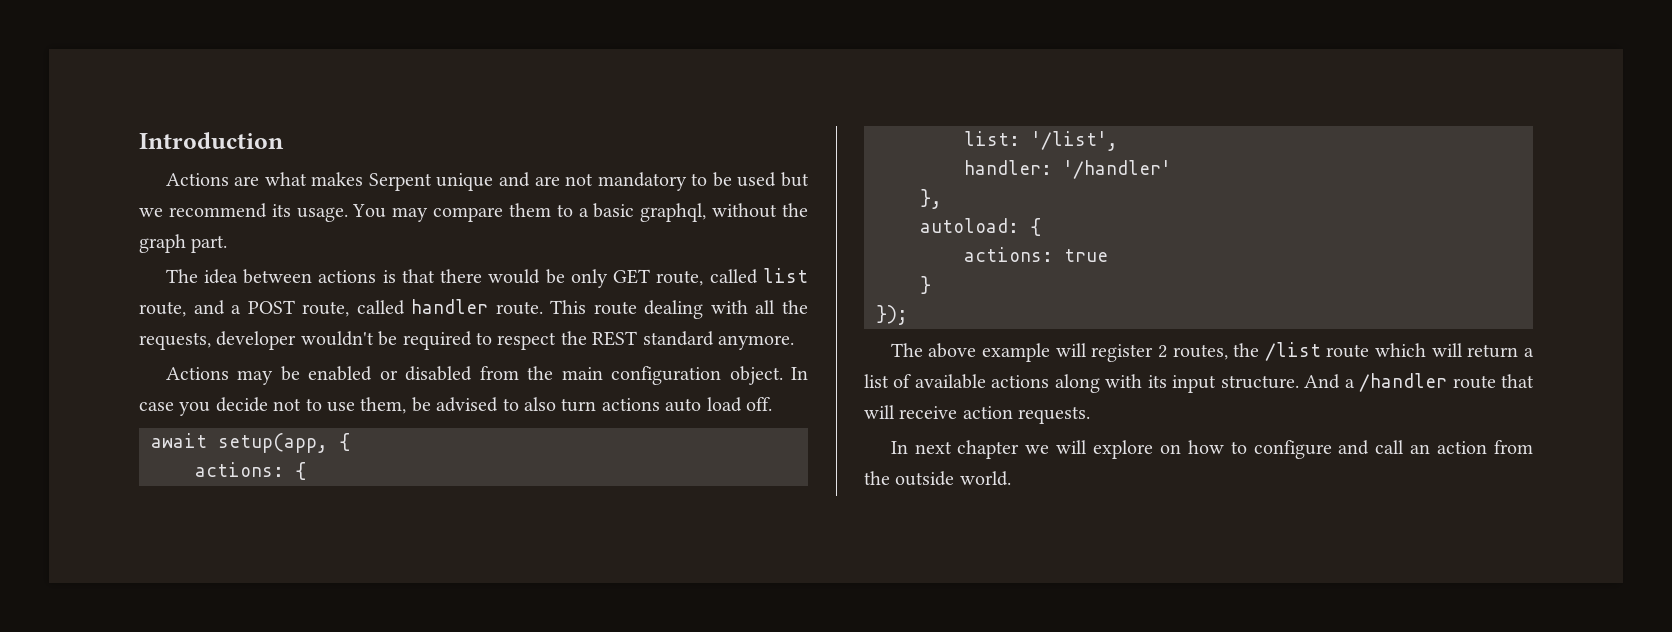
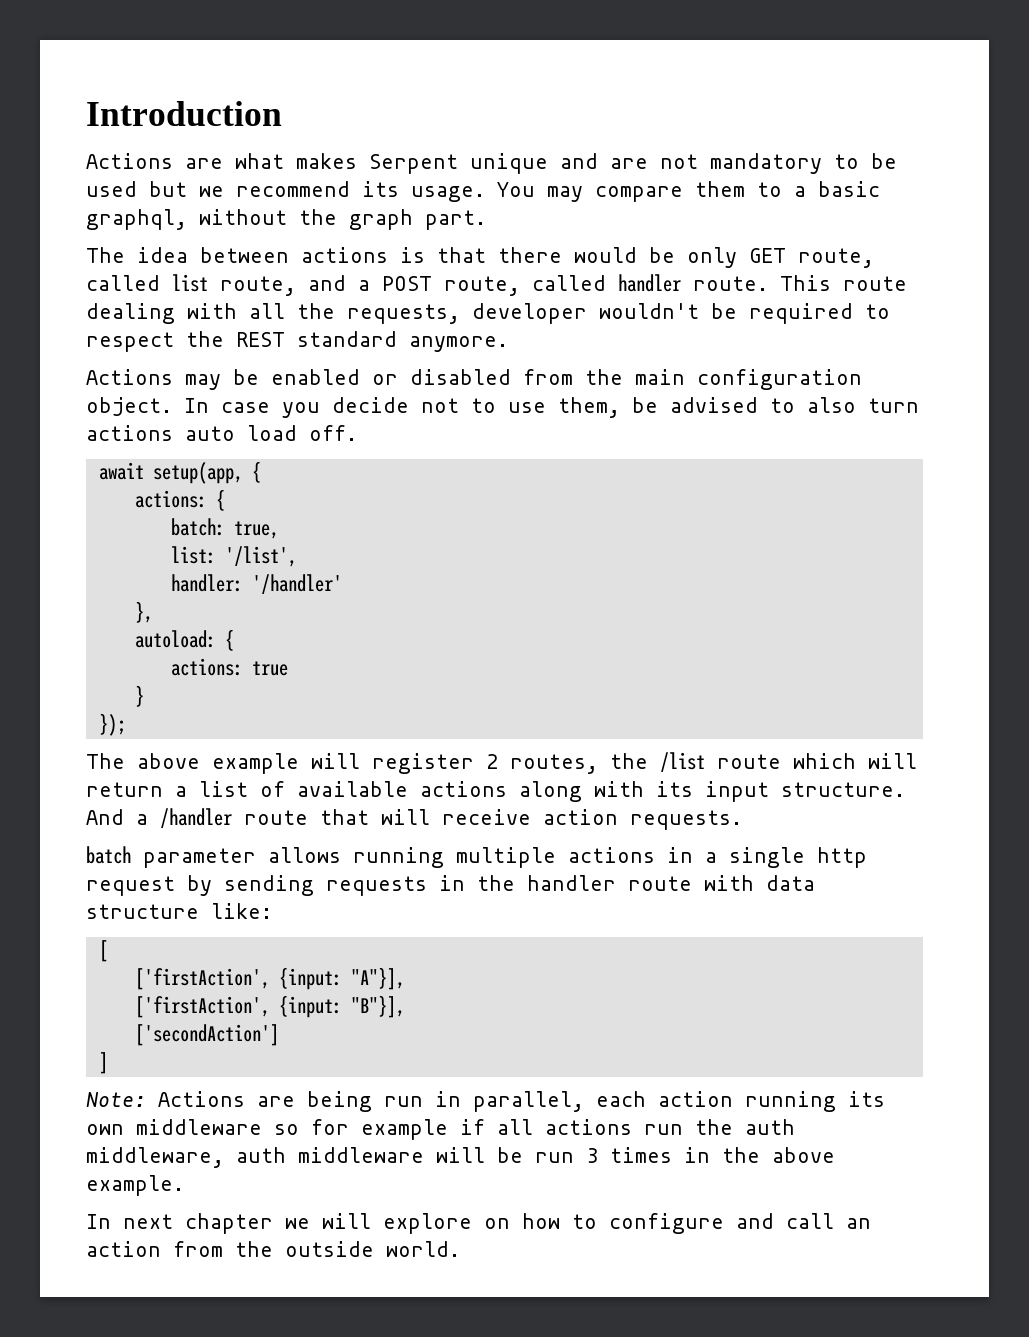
+ batch: true,
+ batch parameter allows running multiple actions in a single http request by sending requests in the handler route with data structure like:
+ [
+ ['firstAction', {input: "A"}],
+ ['firstAction', {input: "B"}],
+ ['secondAction']
+ ]
+ Note: Actions are being run in parallel, each action running its own middleware so for example if all actions run the auth middleware, auth middleware will be run 3 times in the above example.

